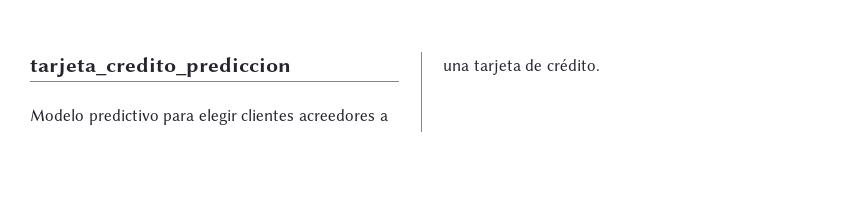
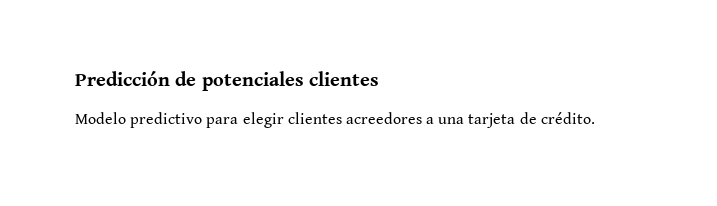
- tarjeta_credito_prediccion
+ Predicción de potenciales clientes

